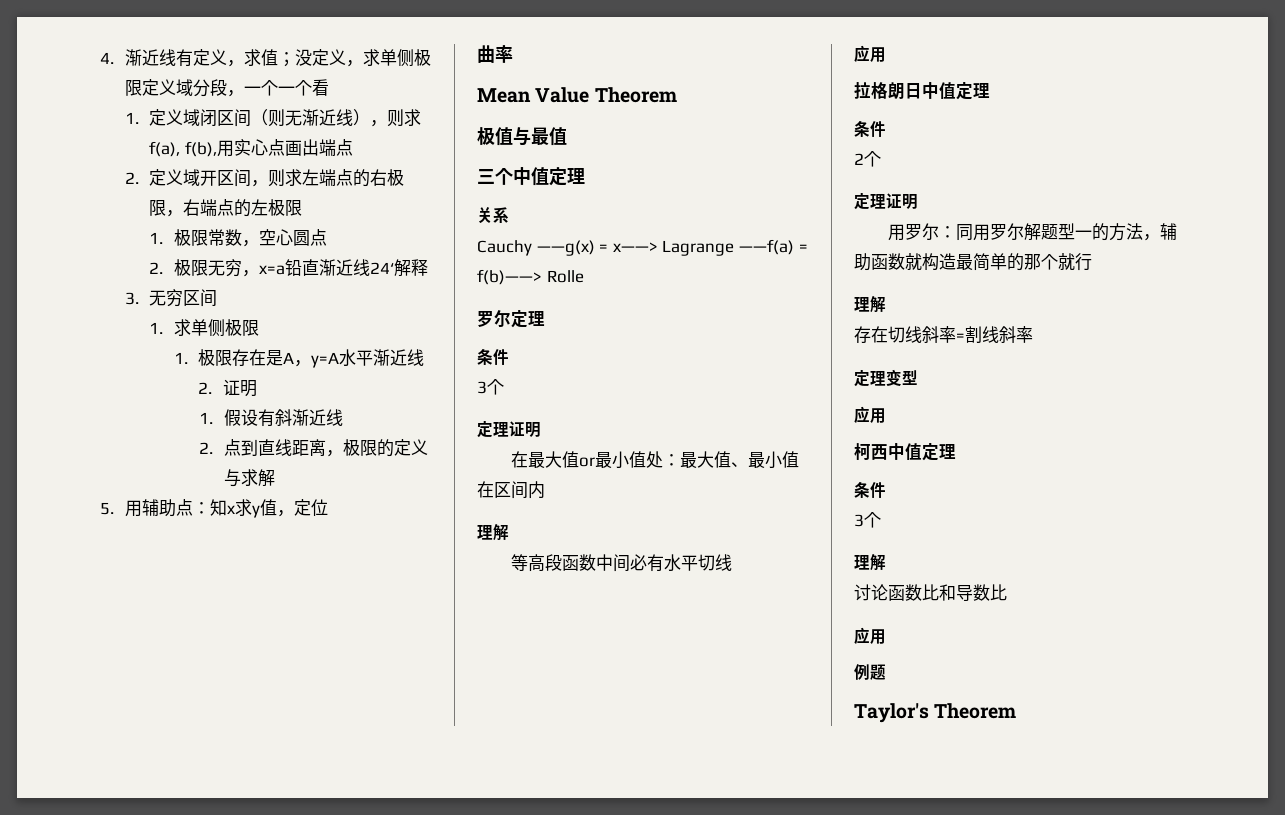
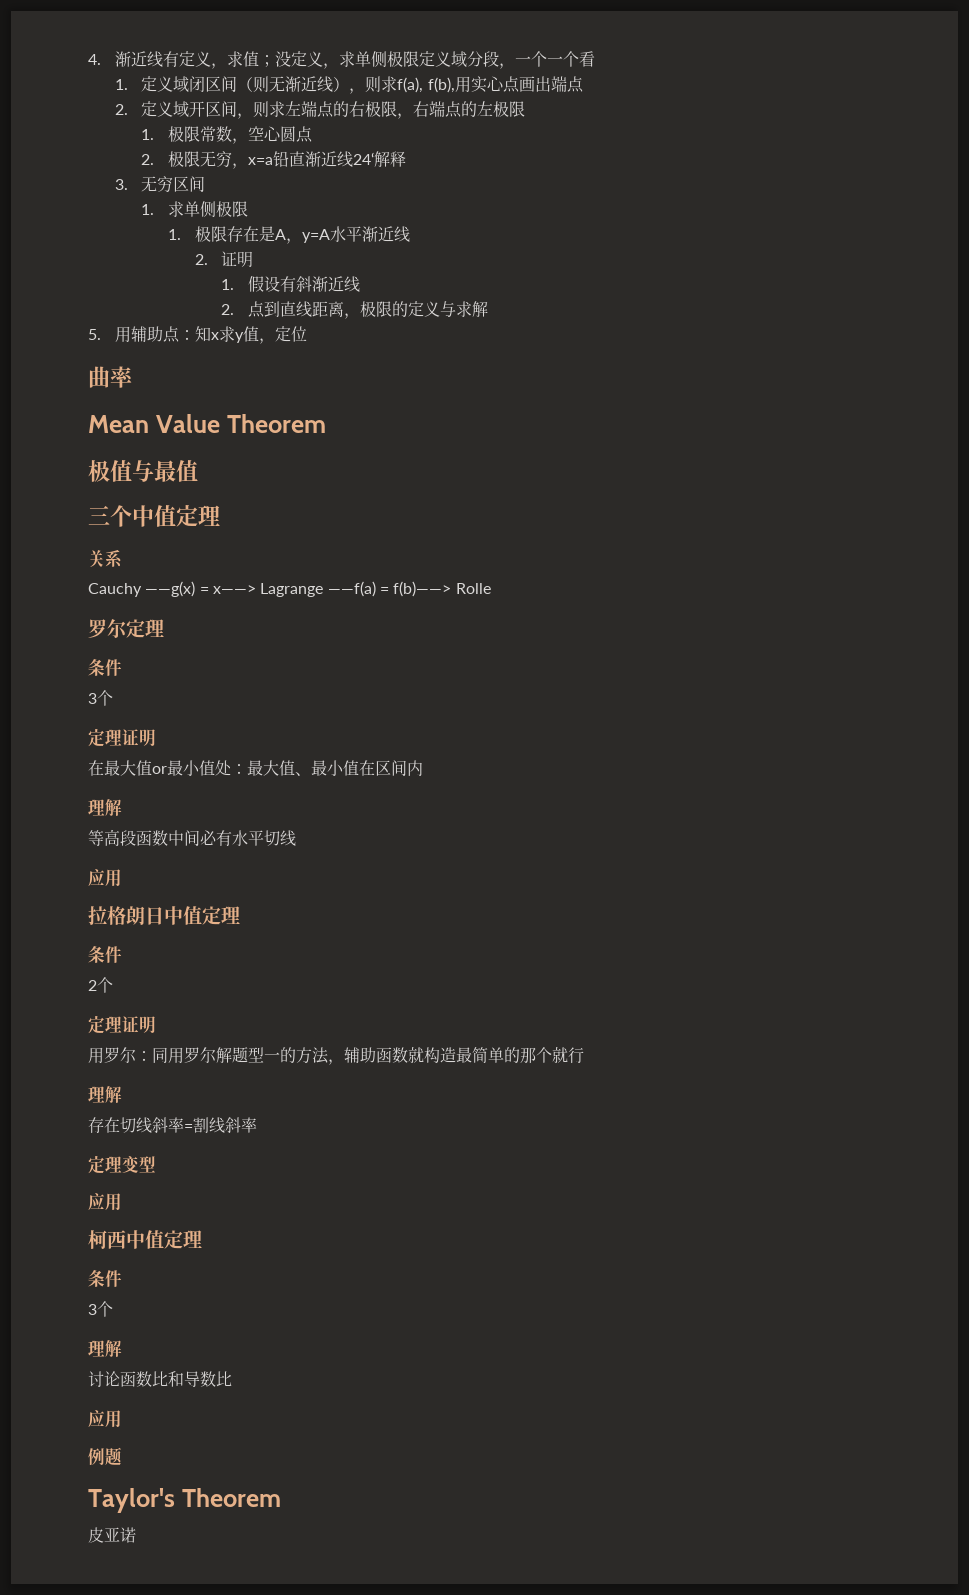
+ 皮亚诺

